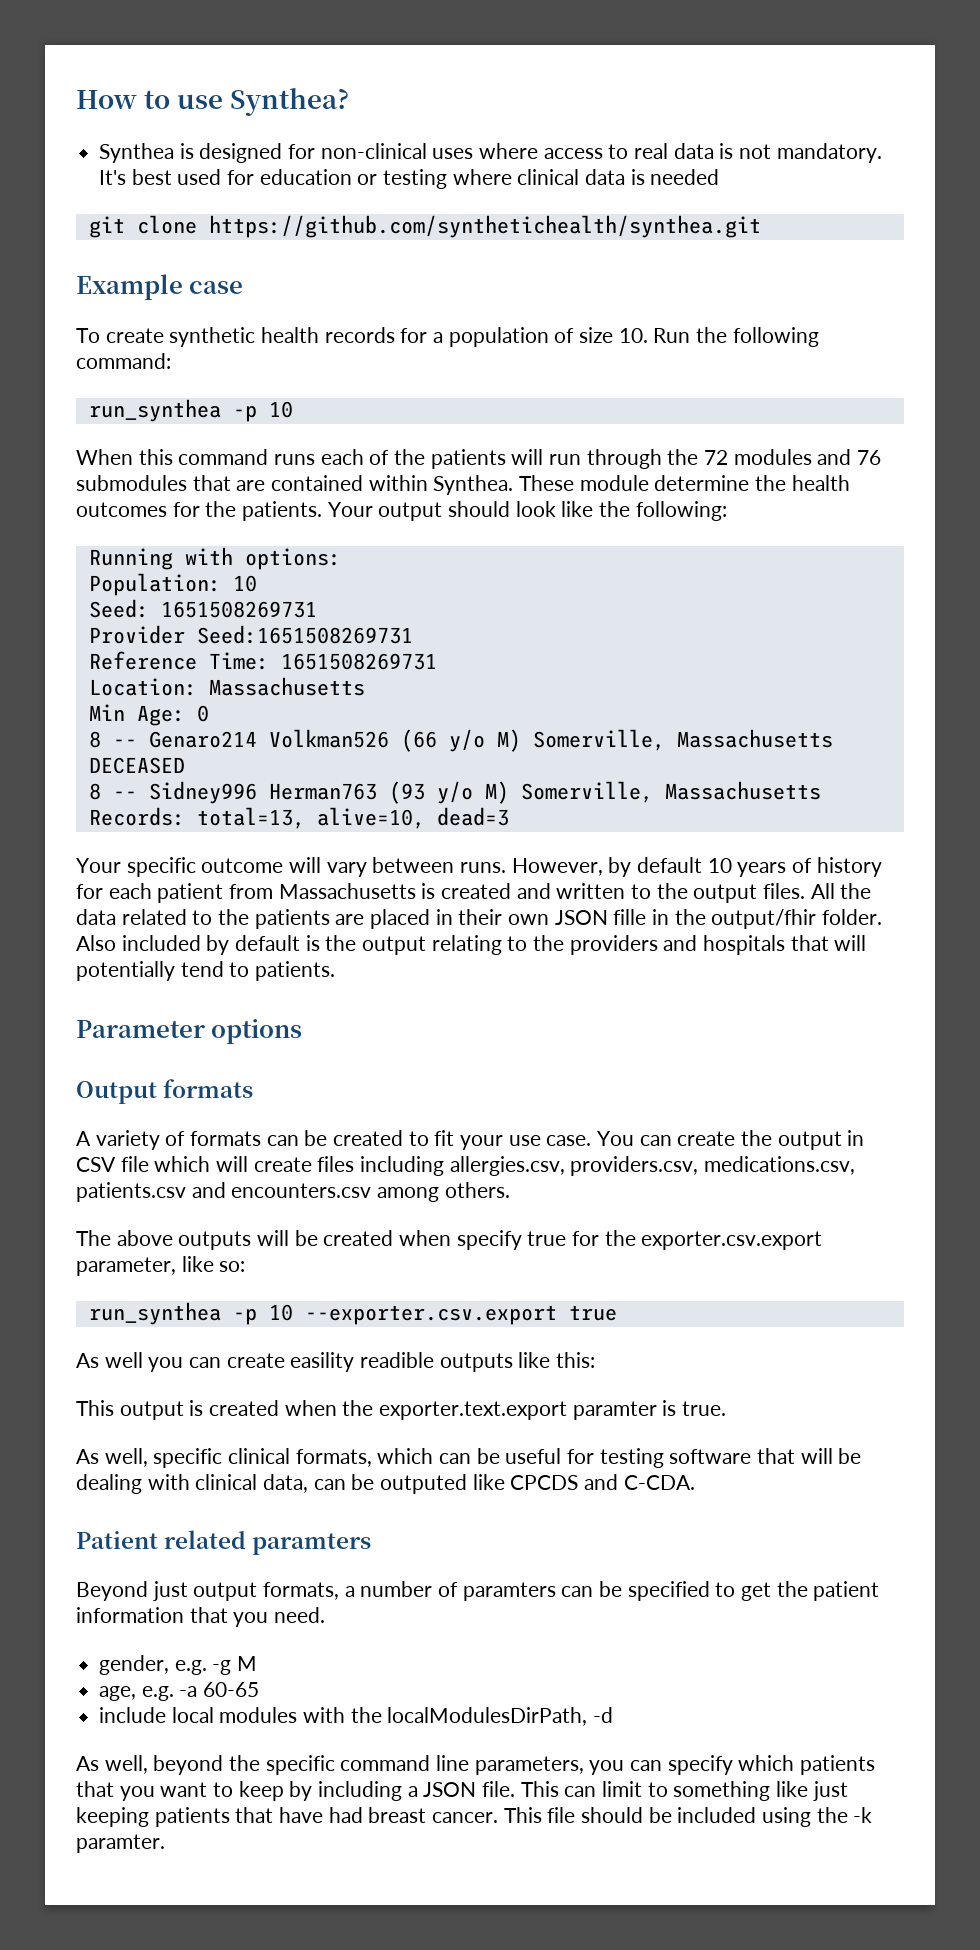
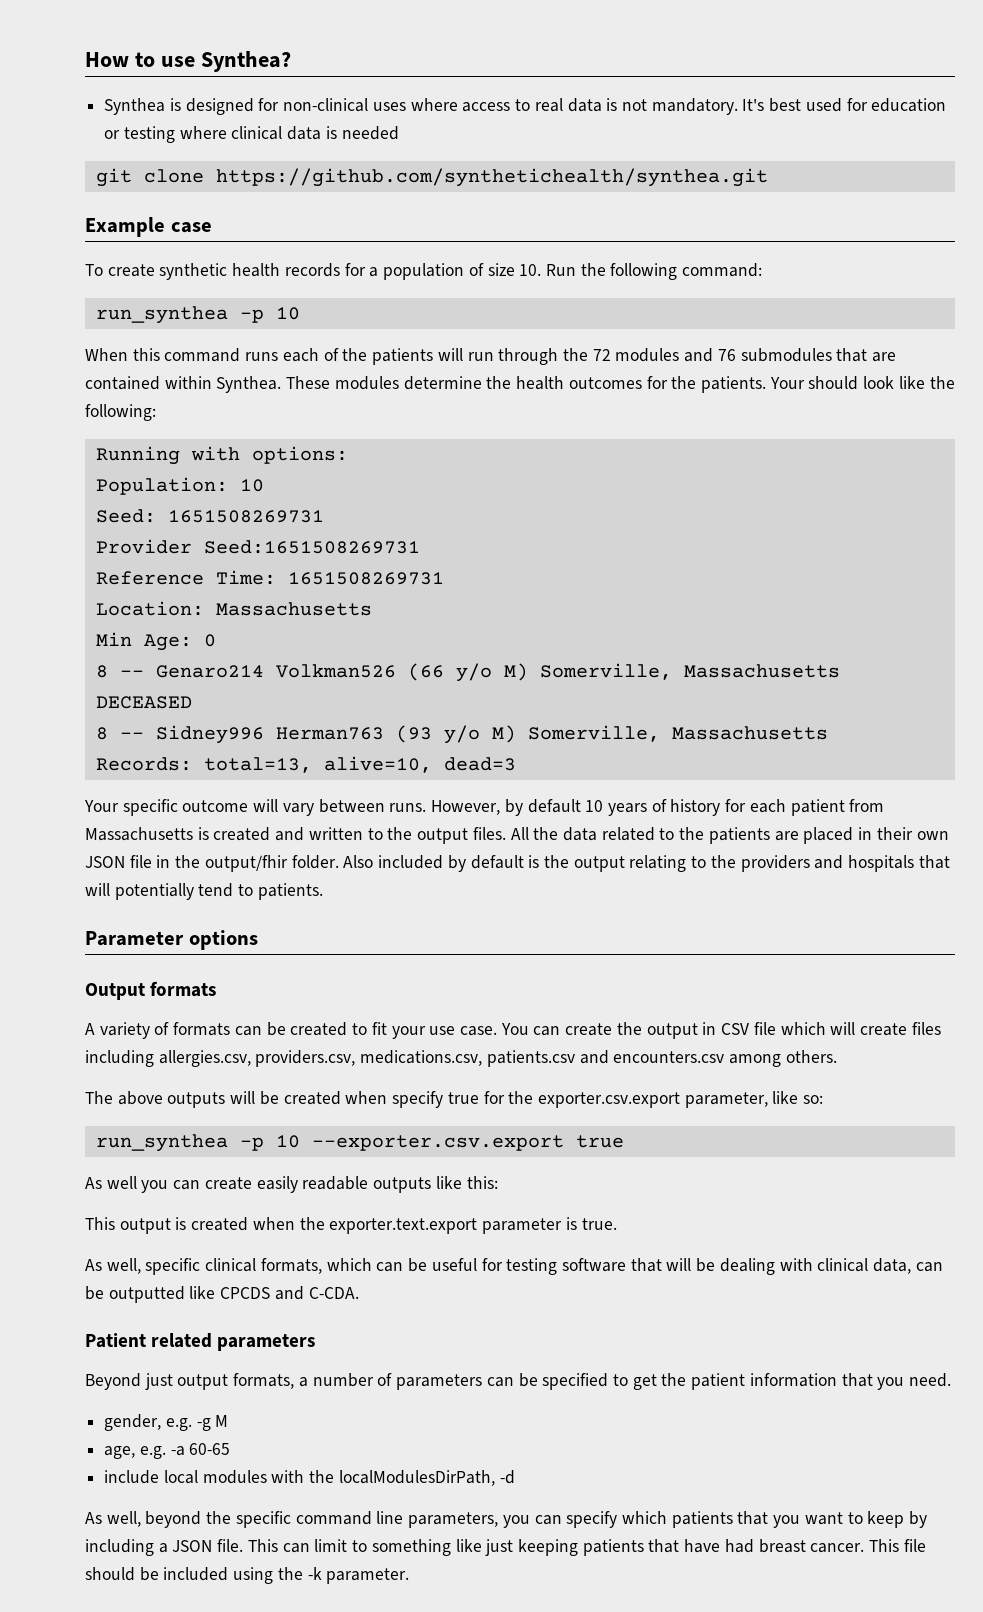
- These module determine the health outcomes for the patients.
+ These modules determine the health outcomes for the patients.
- Your output should look like the following:
+ Your should look like the following:
- All the data related to the patients are placed in their own JSON fille in the output/fhir folder.
+ All the data related to the patients are placed in their own JSON file in the output/fhir folder.
- As well you can create easility readible outputs like this:
+ As well you can create easily readable outputs like this:
- This output is created when the exporter.text.export paramter is true.
+ This output is created when the exporter.text.export parameter is true.
- As well, specific clinical formats, which can be useful for testing software that will be dealing with clinical data, can be outputed like CPCDS and C-CDA.
+ As well, specific clinical formats, which can be useful for testing software that will be dealing with clinical data, can be outputted like CPCDS and C-CDA.
- Patient related paramters
+ Patient related parameters
- Beyond just output formats, a number of paramters can be specified to get the patient information that you need.
+ Beyond just output formats, a number of parameters can be specified to get the patient information that you need.
- This file should be included using the -k paramter.
+ This file should be included using the -k parameter.

